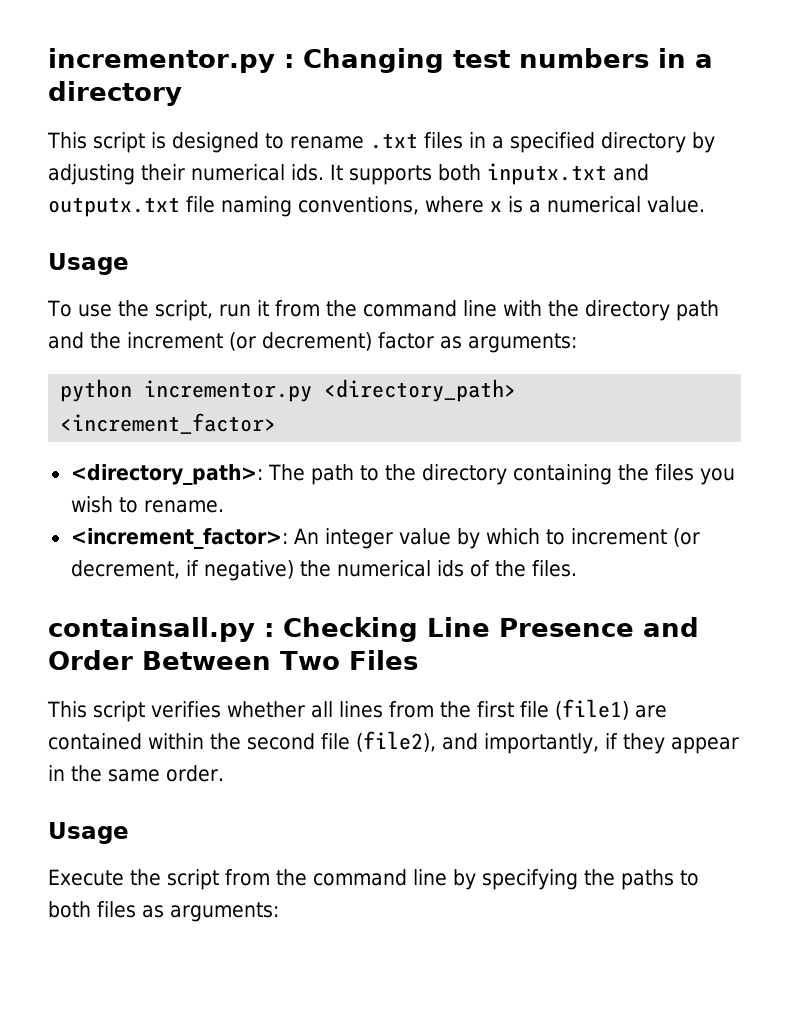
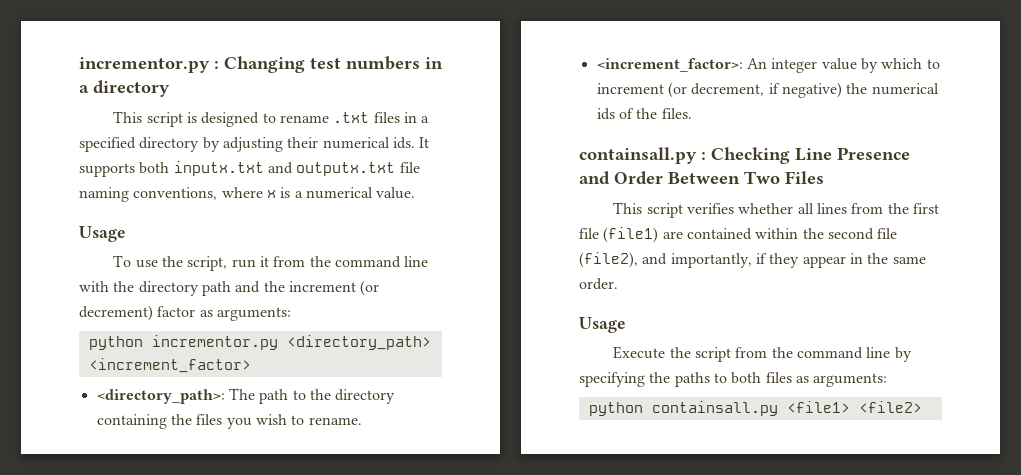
+ python containsall.py <file1> <file2>

